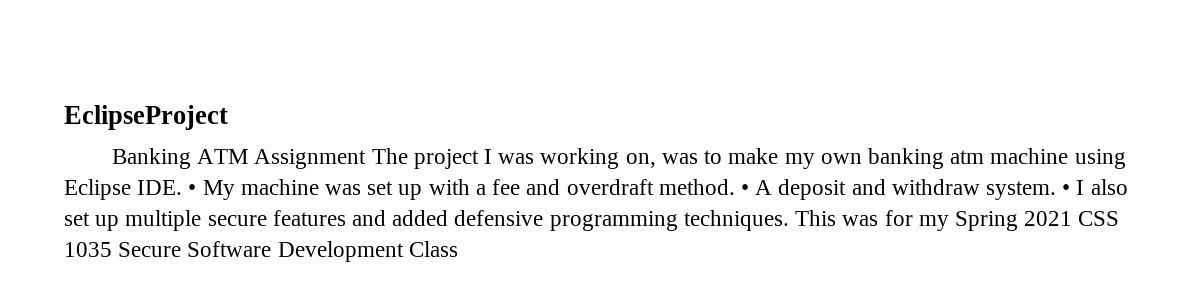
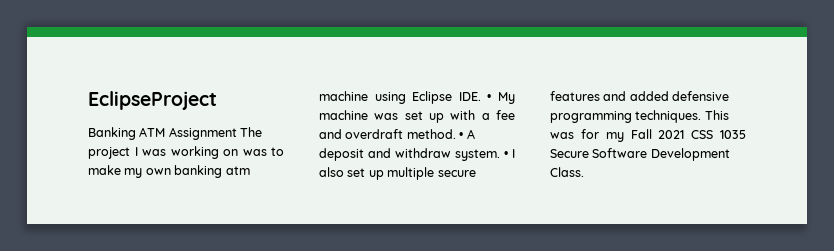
- Banking ATM Assignment The project I was working on, was to make my own banking atm machine using Eclipse IDE. • My machine was set up with a fee and overdraft method.
+ Banking ATM Assignment The project I was working on was to make my own banking atm machine using Eclipse IDE. • My machine was set up with a fee and overdraft method.
- This was for my Spring 2021 CSS 1035 Secure Software Development Class
+ This was for my Fall 2021 CSS 1035 Secure Software Development Class.

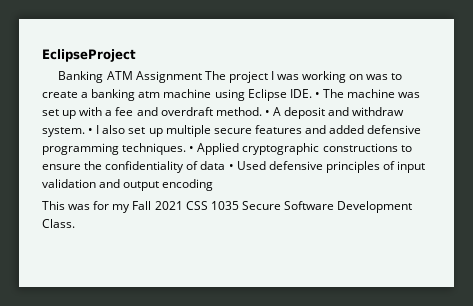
- Banking ATM Assignment The project I was working on was to make my own banking atm machine using Eclipse IDE. • My machine was set up with a fee and overdraft method.
+ Banking ATM Assignment The project I was working on was to create a banking atm machine using Eclipse IDE. • The machine was set up with a fee and overdraft method.
- • I also set up multiple secure features and added defensive programming techniques. This was for my Fall 2021 CSS 1035 Secure Software Development Class.
+ • I also set up multiple secure features and added defensive programming techniques. • Applied cryptographic constructions to ensure the confidentiality of data • Used defensive principles of input validation and output encoding
+ This was for my Fall 2021 CSS 1035 Secure Software Development Class.

